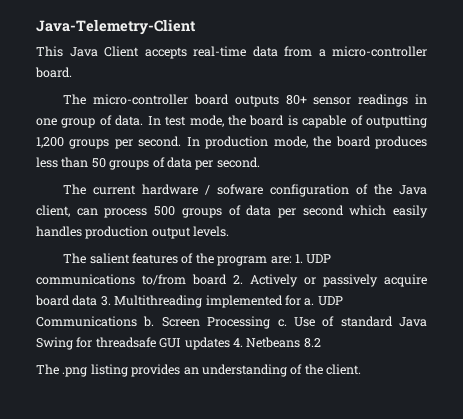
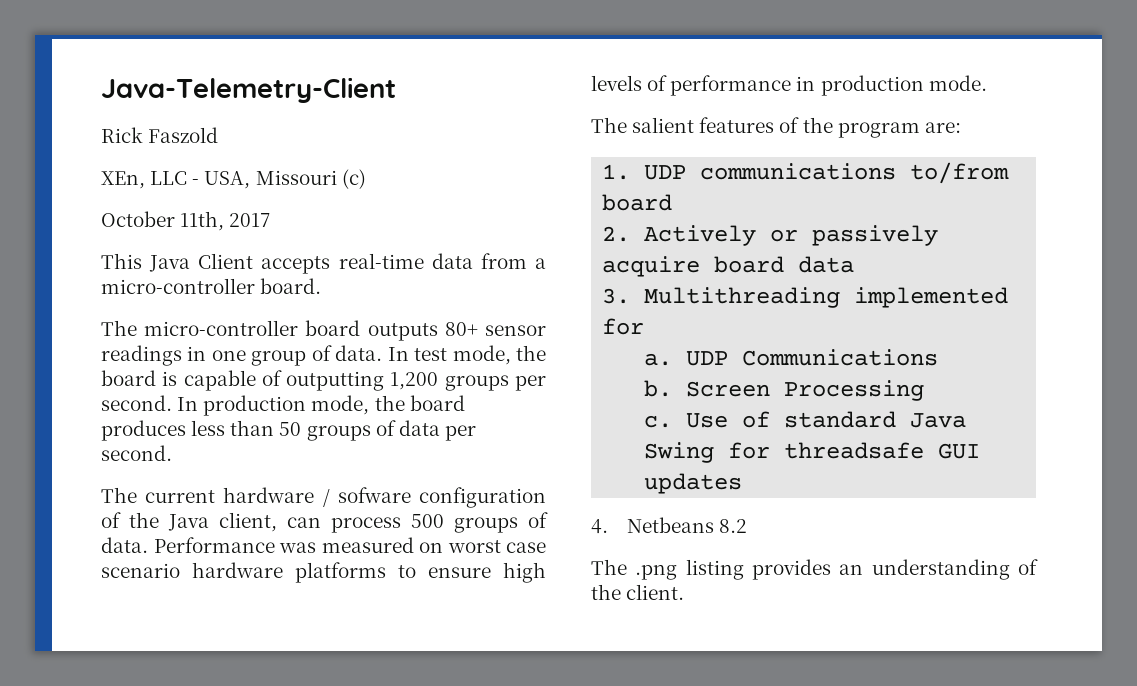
+ Rick Faszold
+ XEn, LLC - USA, Missouri (c)
+ October 11th, 2017
- The current hardware / sofware configuration of the Java client, can process 500 groups of data per second which easily handles production output levels.
+ The current hardware / sofware configuration of the Java client, can process 500 groups of data. Performance was measured on worst case scenario hardware platforms to ensure high levels of performance in production mode.
- The salient features of the program are: 1. UDP communications to/from board 2. Actively or passively acquire board data 3. Multithreading implemented for a.
+ The salient features of the program are:
+ 1. UDP communications to/from board
+ 2. Actively or passively acquire board data
+ 3. Multithreading implemented for
+ a.
- UDP Communications b.
+ UDP Communications
+ b.
- Screen Processing c.
+ Screen Processing
+ c.
- Use of standard Java Swing for threadsafe GUI updates 4. Netbeans 8.2
+ Use of standard Java Swing for threadsafe GUI updates
+ 4. Netbeans 8.2

